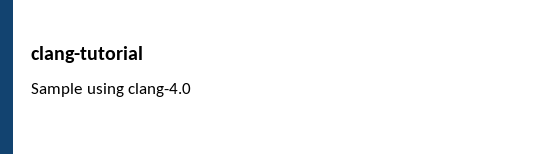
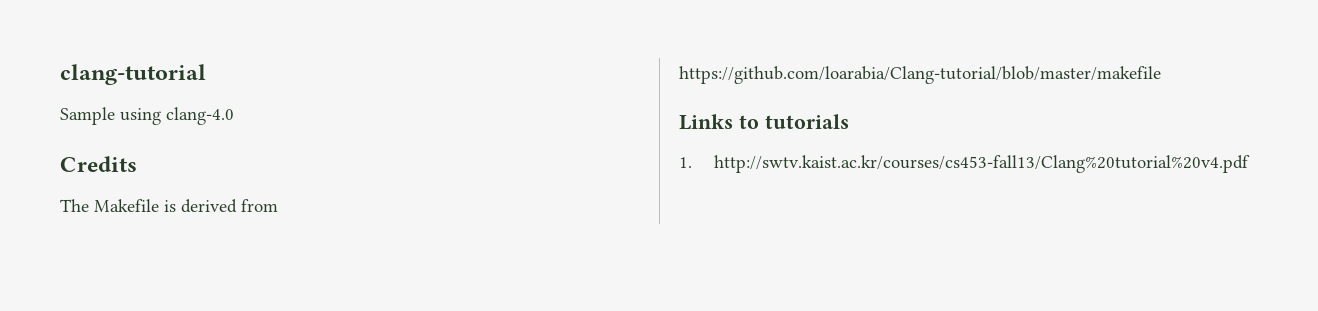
+ Credits
+ The Makefile is derived from https://github.com/loarabia/Clang-tutorial/blob/master/makefile
+ Links to tutorials
+ 1. http://swtv.kaist.ac.kr/courses/cs453-fall13/Clang%20tutorial%20v4.pdf

